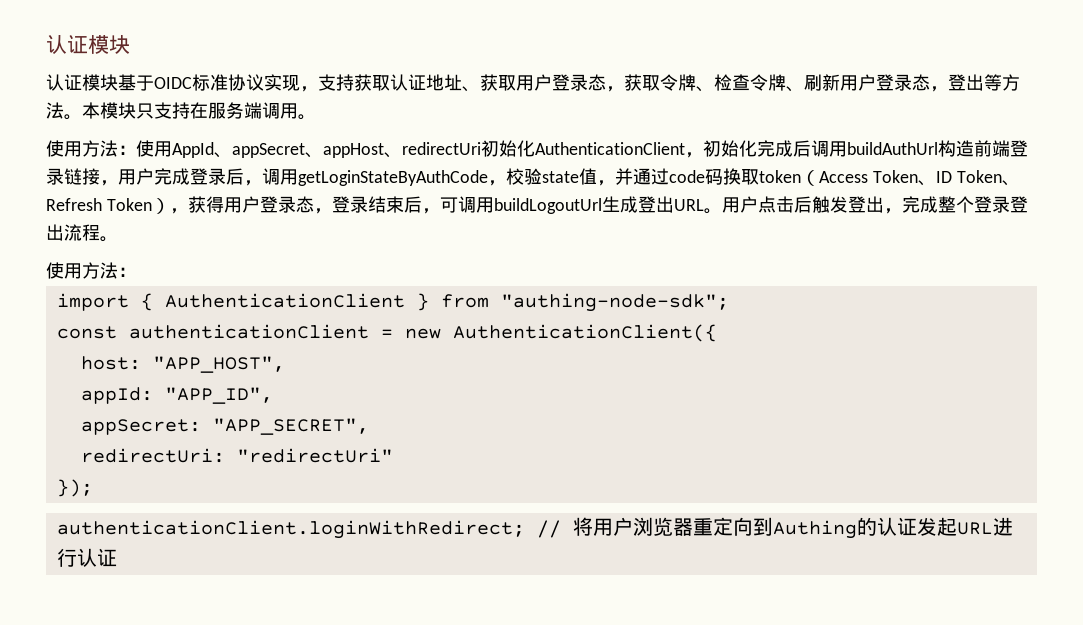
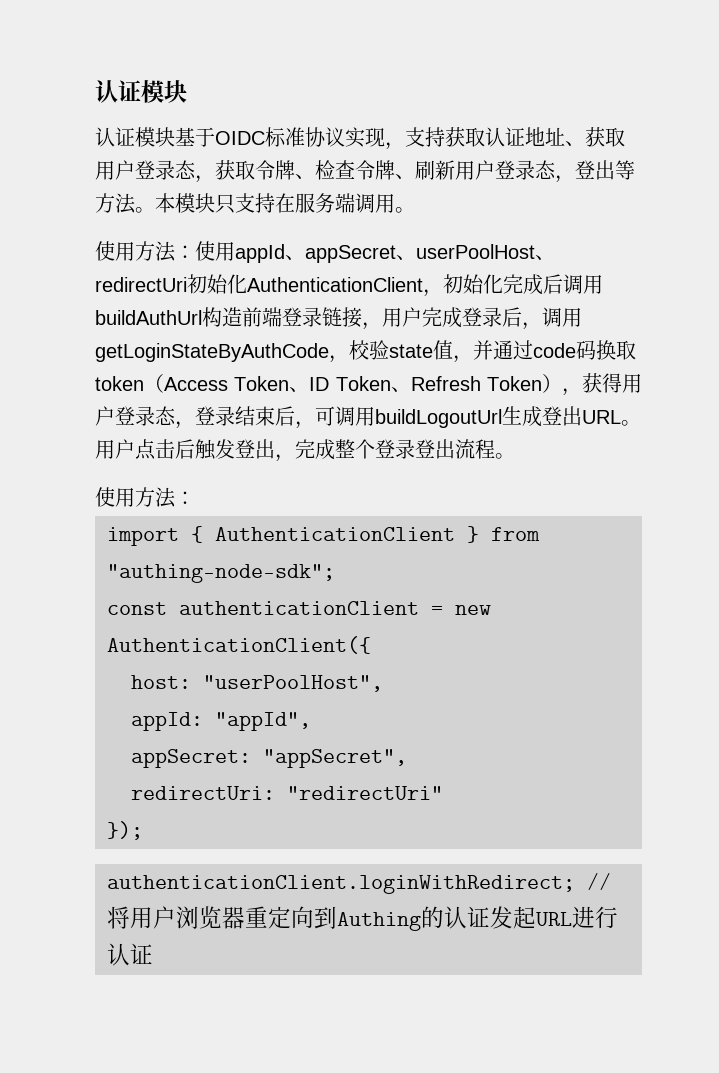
- 使用方法：使用AppId、appSecret、appHost、redirectUri初始化AuthenticationClient，初始化完成后调用buildAuthUrl构造前端登录链接，用户完成登录后，调用getLoginStateByAuthCode，校验state值，并通过code码换取token（Access Token、ID Token、Refresh Token），获得用户登录态，登录结束后，可调用buildLogoutUrl生成登出URL。
+ 使用方法：使用appId、appSecret、userPoolHost、redirectUri初始化AuthenticationClient，初始化完成后调用buildAuthUrl构造前端登录链接，用户完成登录后，调用getLoginStateByAuthCode，校验state值，并通过code码换取token（Access Token、ID Token、Refresh Token），获得用户登录态，登录结束后，可调用buildLogoutUrl生成登出URL。
- host: "APP_HOST",
+ host: "userPoolHost",
- appId: "APP_ID",
+ appId: "appId",
- appSecret: "APP_SECRET",
+ appSecret: "appSecret",

